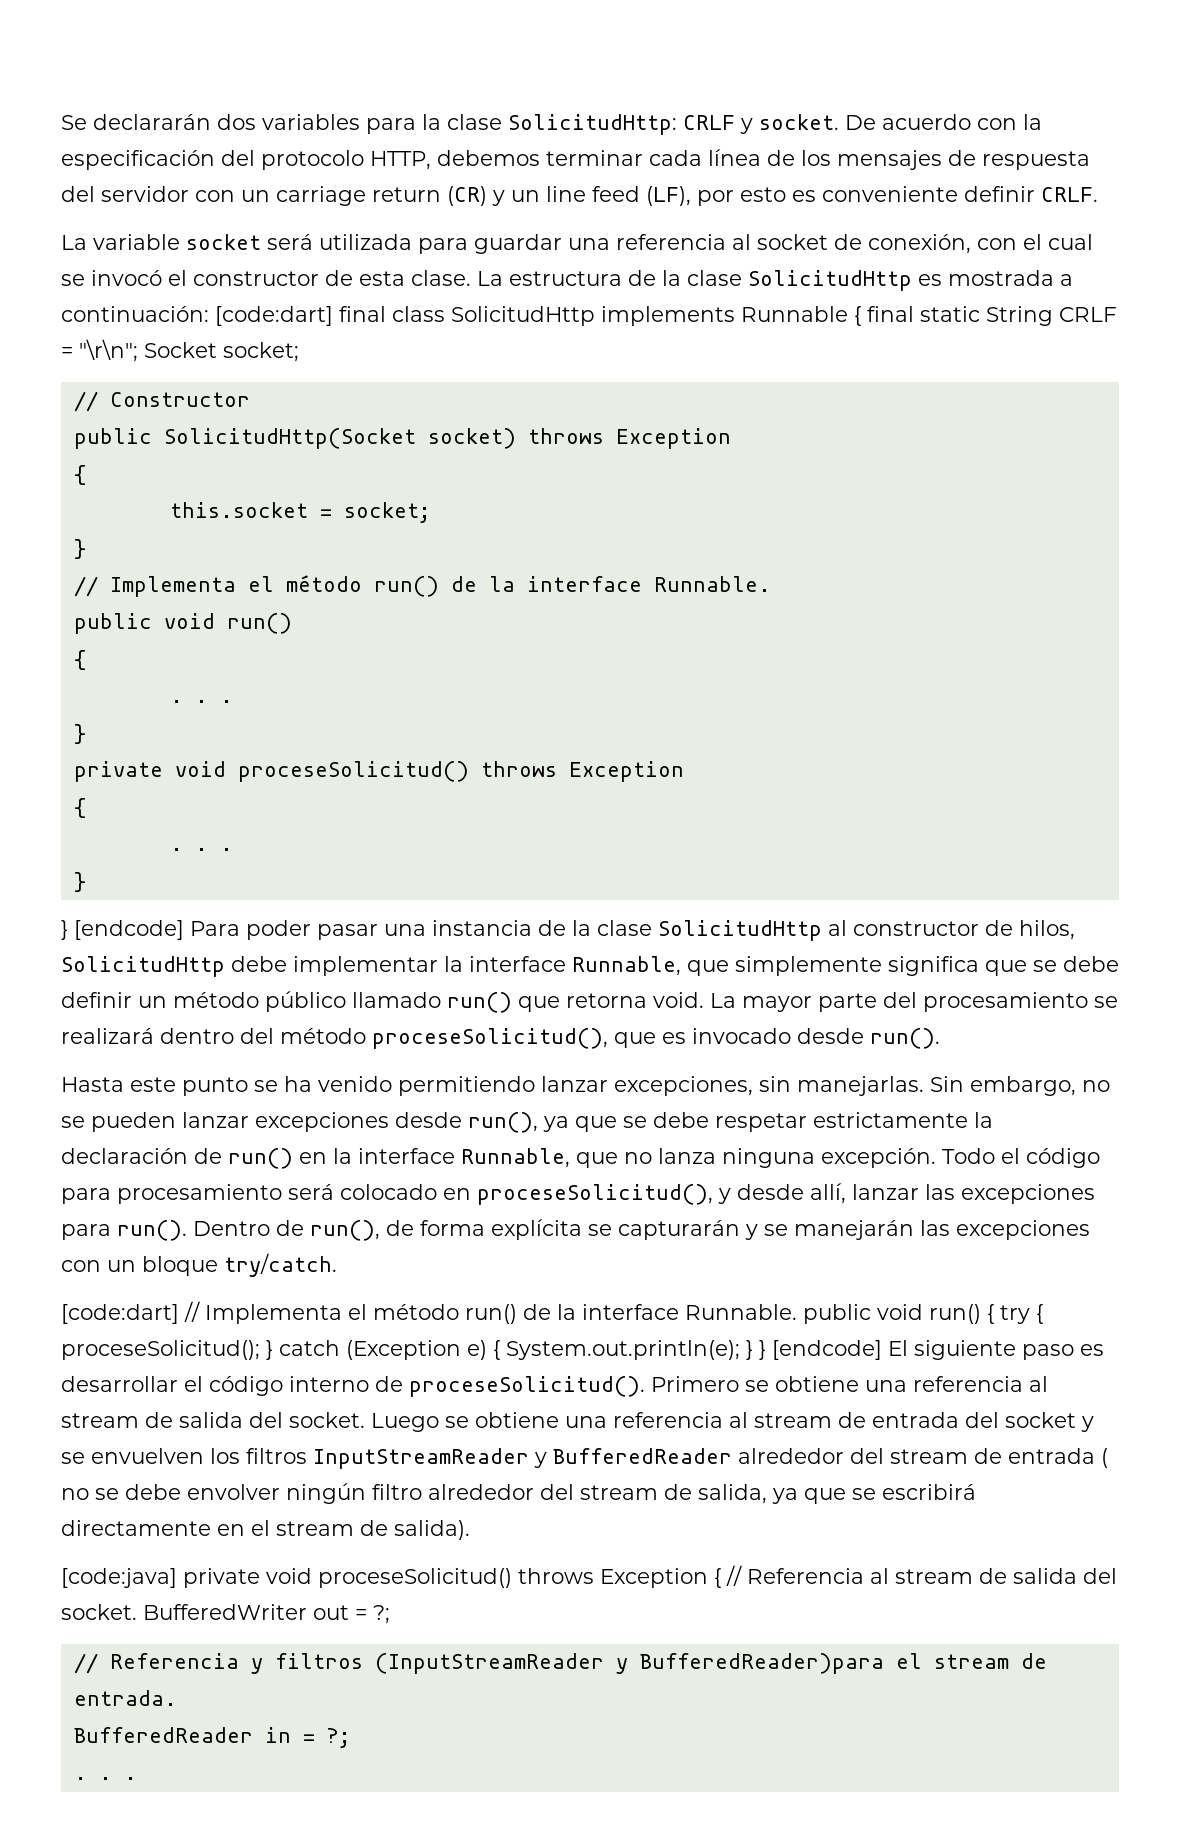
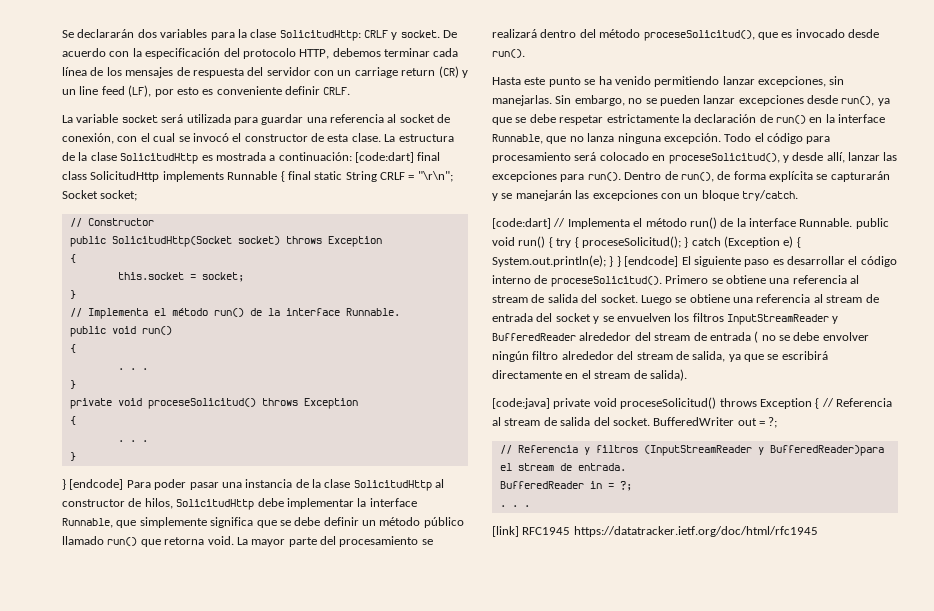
+ [link] RFC1945 https://datatracker.ietf.org/doc/html/rfc1945

